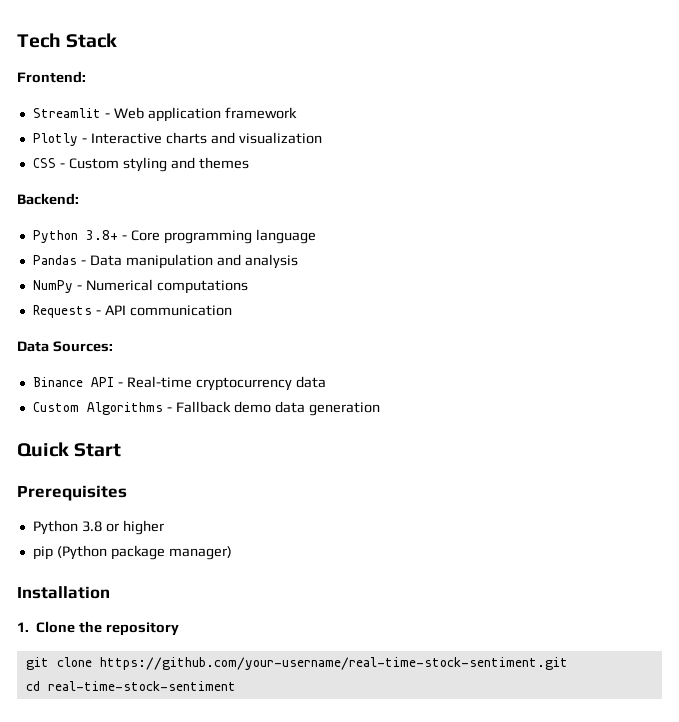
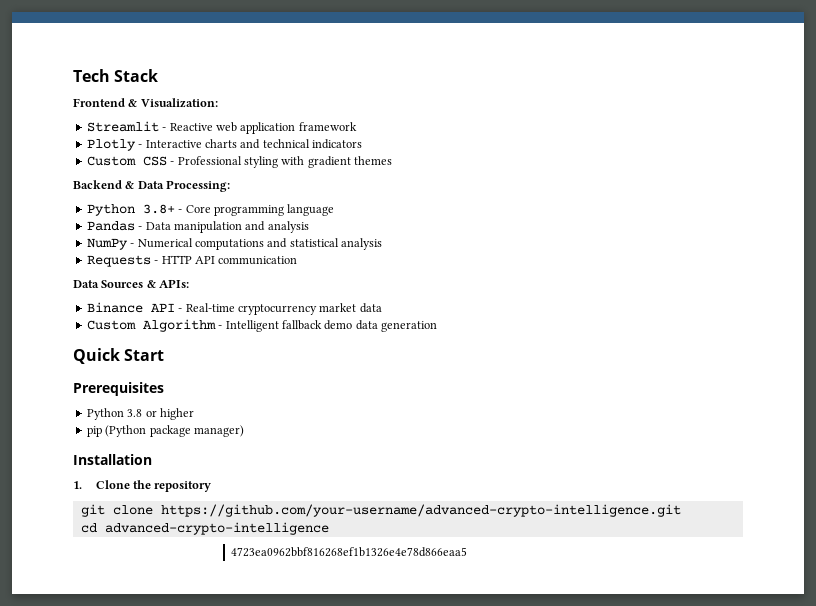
- Frontend:
+ Frontend & Visualization:
- Streamlit - Web application framework
+ Streamlit - Reactive web application framework
- Plotly - Interactive charts and visualization
- CSS - Custom styling and themes
- Backend:
+ Plotly - Interactive charts and technical indicators
+ Custom CSS - Professional styling with gradient themes
+ Backend & Data Processing:
- NumPy - Numerical computations
+ NumPy - Numerical computations and statistical analysis
- Requests - API communication
+ Requests - HTTP API communication
- Data Sources:
+ Data Sources & APIs:
- Binance API - Real-time cryptocurrency data
+ Binance API - Real-time cryptocurrency market data
- Custom Algorithms - Fallback demo data generation
+ Custom Algorithm - Intelligent fallback demo data generation
- git clone https://github.com/your-username/real-time-stock-sentiment.git
+ git clone https://github.com/your-username/advanced-crypto-intelligence.git
- cd real-time-stock-sentiment
+ cd advanced-crypto-intelligence
+ 4723ea0962bbf816268ef1b1326e4e78d866eaa5

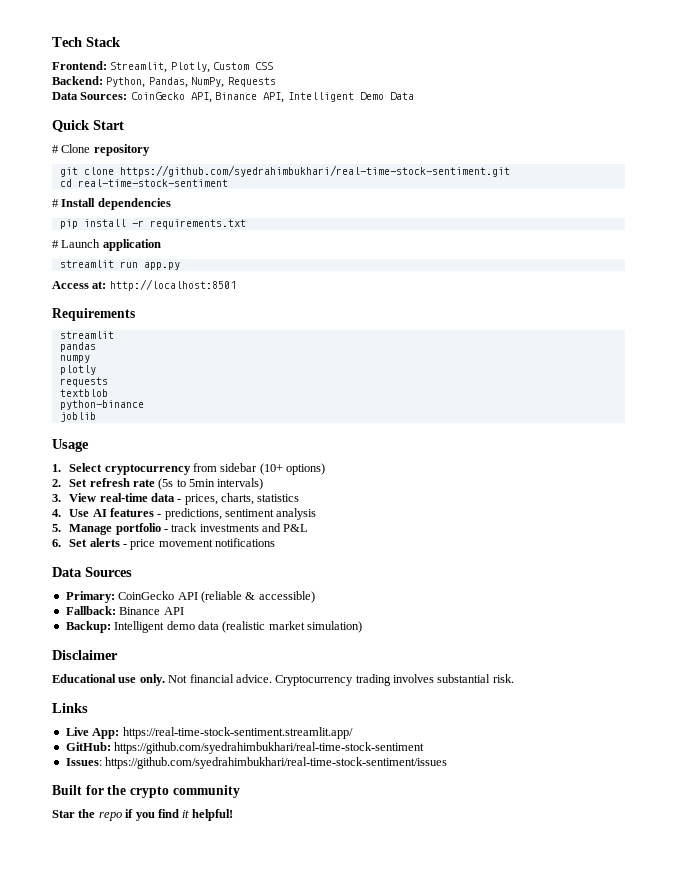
- Frontend & Visualization:
- Streamlit - Reactive web application framework
- Plotly - Interactive charts and technical indicators
- Custom CSS - Professional styling with gradient themes
- Backend & Data Processing:
- Python 3.8+ - Core programming language
- Pandas - Data manipulation and analysis
- NumPy - Numerical computations and statistical analysis
- Requests - HTTP API communication
- Data Sources & APIs:
- Binance API - Real-time cryptocurrency market data
- Custom Algorithm - Intelligent fallback demo data generation
+ Frontend: Streamlit, Plotly, Custom CSS
+ Backend: Python, Pandas, NumPy, Requests
+ Data Sources: CoinGecko API, Binance API, Intelligent Demo Data
  Quick Start
- Prerequisites
- Python 3.8 or higher
- pip (Python package manager)
- Installation
- 1. Clone the repository
+ # Clone repository
- git clone https://github.com/your-username/advanced-crypto-intelligence.git
+ git clone https://github.com/syedrahimbukhari/real-time-stock-sentiment.git
- cd advanced-crypto-intelligence
- 4723ea0962bbf816268ef1b1326e4e78d866eaa5
+ cd real-time-stock-sentiment
+ # Install dependencies
+ pip install -r requirements.txt
+ # Launch application
+ streamlit run app.py
+ Access at: http://localhost:8501
+ Requirements
+ streamlit
+ pandas
+ numpy
+ plotly
+ requests
+ textblob
+ python-binance
+ joblib
+ Usage
+ 1. Select cryptocurrency from sidebar (10+ options)
+ 2. Set refresh rate (5s to 5min intervals)
+ 3. View real-time data - prices, charts, statistics
+ 4. Use AI features - predictions, sentiment analysis
+ 5. Manage portfolio - track investments and P&L
+ 6. Set alerts - price movement notifications
+ Data Sources
+ Primary: CoinGecko API (reliable & accessible)
+ Fallback: Binance API
+ Backup: Intelligent demo data (realistic market simulation)
+ Disclaimer
+ Educational use only. Not financial advice. Cryptocurrency trading involves substantial risk.
+ Links
+ Live App: https://real-time-stock-sentiment.streamlit.app/
+ GitHub: https://github.com/syedrahimbukhari/real-time-stock-sentiment
+ Issues: https://github.com/syedrahimbukhari/real-time-stock-sentiment/issues
+ Built for the crypto community
+ Star the repo if you find it helpful!

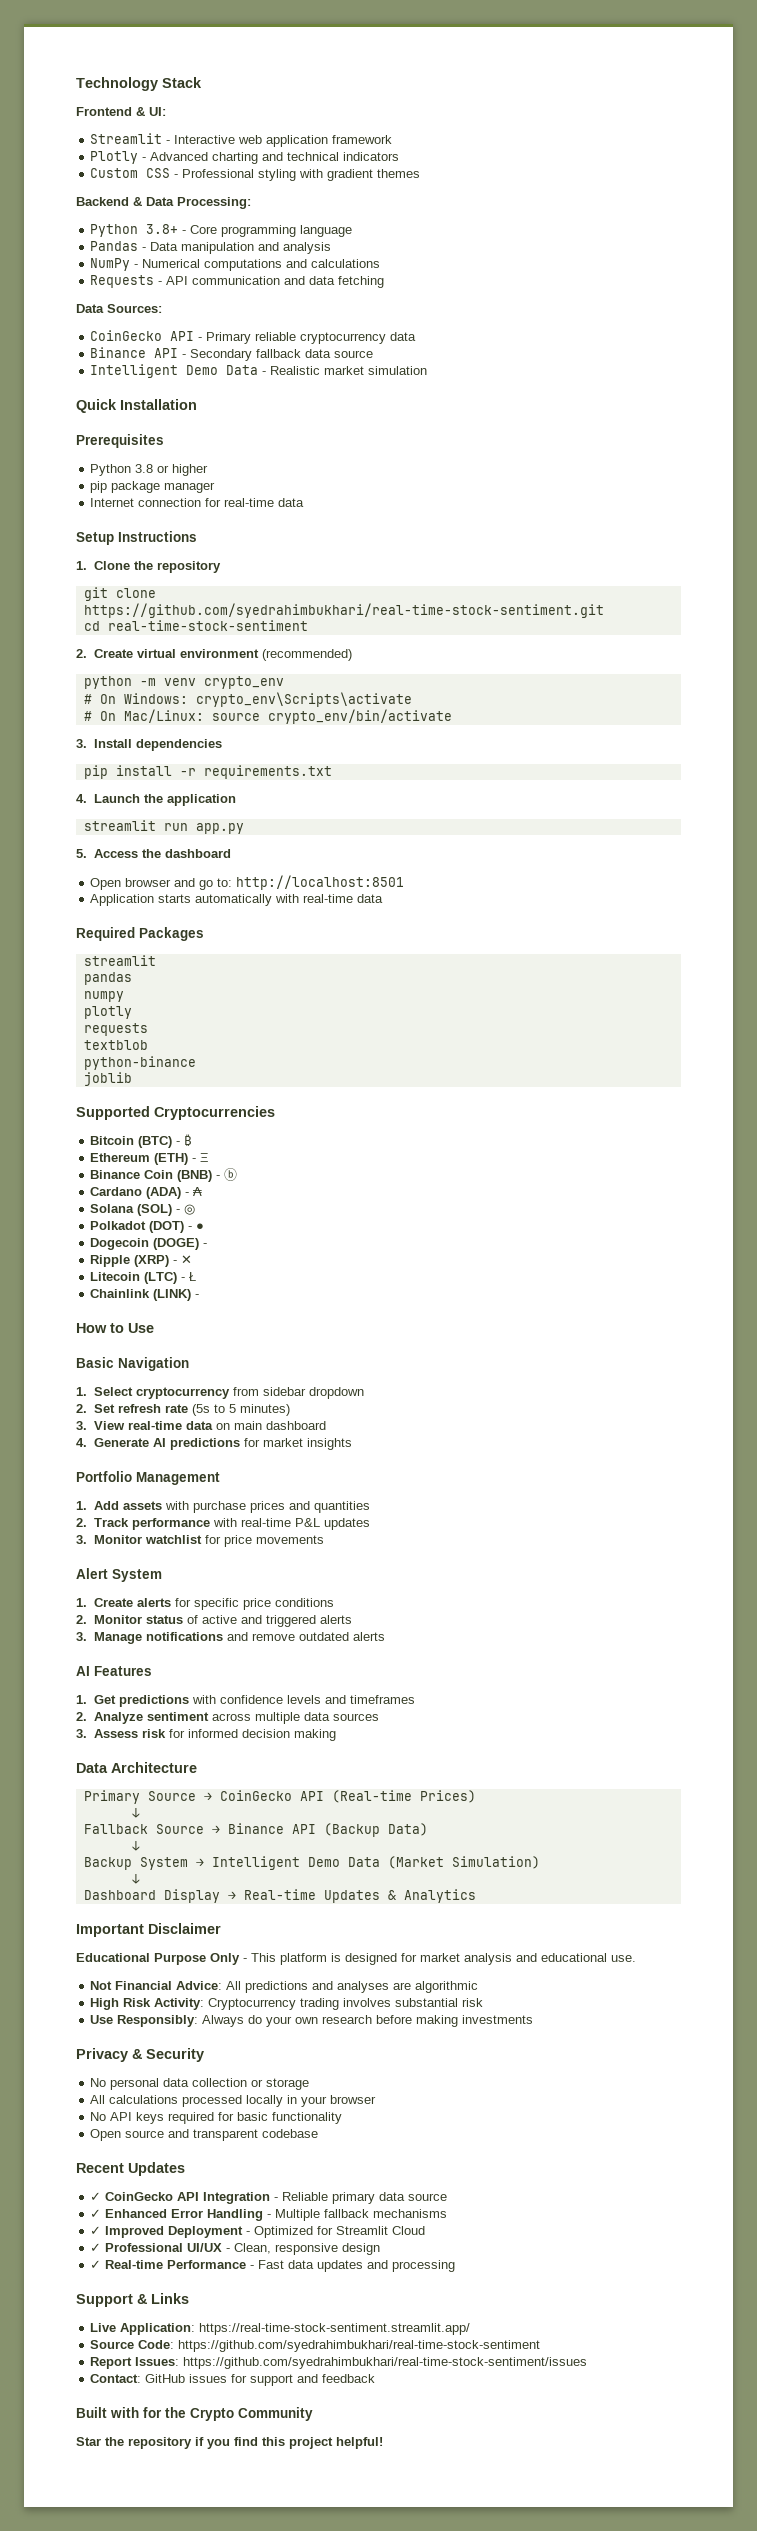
- Tech Stack
+ Technology Stack
- Frontend: Streamlit, Plotly, Custom CSS
- Backend: Python, Pandas, NumPy, Requests
- Data Sources: CoinGecko API, Binance API, Intelligent Demo Data
- Quick Start
- # Clone repository
+ Frontend & UI:
+ Streamlit - Interactive web application framework
+ Plotly - Advanced charting and technical indicators
+ Custom CSS - Professional styling with gradient themes
+ Backend & Data Processing:
+ Python 3.8+ - Core programming language
+ Pandas - Data manipulation and analysis
+ NumPy - Numerical computations and calculations
+ Requests - API communication and data fetching
+ Data Sources:
+ CoinGecko API - Primary reliable cryptocurrency data
+ Binance API - Secondary fallback data source
+ Intelligent Demo Data - Realistic market simulation
+ Quick Installation
+ Prerequisites
+ Python 3.8 or higher
+ pip package manager
+ Internet connection for real-time data
+ Setup Instructions
+ 1. Clone the repository
- # Install dependencies
+ 2. Create virtual environment (recommended)
+ python -m venv crypto_env
+ # On Windows: crypto_env\Scripts\activate
+ # On Mac/Linux: source crypto_env/bin/activate
+ 3. Install dependencies
- # Launch application
+ 4. Launch the application
- Access at: http://localhost:8501
- Requirements
+ 5. Access the dashboard
+ Open browser and go to: http://localhost:8501
+ Application starts automatically with real-time data
+ Required Packages
- Usage
+ Supported Cryptocurrencies
+ Bitcoin (BTC) - ₿
+ Ethereum (ETH) - Ξ
+ Binance Coin (BNB) - ⓑ
+ Cardano (ADA) - ₳
+ Solana (SOL) - ◎
+ Polkadot (DOT) - ●
+ Dogecoin (DOGE) -
+ Ripple (XRP) - ✕
+ Litecoin (LTC) - Ł
+ Chainlink (LINK) -
+ How to Use
+ Basic Navigation
- 1. Select cryptocurrency from sidebar (10+ options)
+ 1. Select cryptocurrency from sidebar dropdown
- 2. Set refresh rate (5s to 5min intervals)
+ 2. Set refresh rate (5s to 5 minutes)
- 3. View real-time data - prices, charts, statistics
- 4. Use AI features - predictions, sentiment analysis
- 5. Manage portfolio - track investments and P&L
- 6. Set alerts - price movement notifications
- Data Sources
- Primary: CoinGecko API (reliable & accessible)
- Fallback: Binance API
- Backup: Intelligent demo data (realistic market simulation)
- Disclaimer
- Educational use only. Not financial advice. Cryptocurrency trading involves substantial risk.
- Links
+ 3. View real-time data on main dashboard
+ 4. Generate AI predictions for market insights
+ Portfolio Management
+ 1. Add assets with purchase prices and quantities
+ 2. Track performance with real-time P&L updates
+ 3. Monitor watchlist for price movements
+ Alert System
+ 1. Create alerts for specific price conditions
+ 2. Monitor status of active and triggered alerts
+ 3. Manage notifications and remove outdated alerts
+ AI Features
+ 1. Get predictions with confidence levels and timeframes
+ 2. Analyze sentiment across multiple data sources
+ 3. Assess risk for informed decision making
+ Data Architecture
+ Primary Source → CoinGecko API (Real-time Prices)
+ ↓
+ Fallback Source → Binance API (Backup Data)
+ ↓
+ Backup System → Intelligent Demo Data (Market Simulation)
+ ↓
+ Dashboard Display → Real-time Updates & Analytics
+ Important Disclaimer
+ Educational Purpose Only - This platform is designed for market analysis and educational use.
+ Not Financial Advice: All predictions and analyses are algorithmic
+ High Risk Activity: Cryptocurrency trading involves substantial risk
+ Use Responsibly: Always do your own research before making investments
+ Privacy & Security
+ No personal data collection or storage
+ All calculations processed locally in your browser
+ No API keys required for basic functionality
+ Open source and transparent codebase
+ Recent Updates
+ ✓ CoinGecko API Integration - Reliable primary data source
+ ✓ Enhanced Error Handling - Multiple fallback mechanisms
+ ✓ Improved Deployment - Optimized for Streamlit Cloud
+ ✓ Professional UI/UX - Clean, responsive design
+ ✓ Real-time Performance - Fast data updates and processing
+ Support & Links
- Live App: https://real-time-stock-sentiment.streamlit.app/
+ Live Application: https://real-time-stock-sentiment.streamlit.app/
- GitHub: https://github.com/syedrahimbukhari/real-time-stock-sentiment
+ Source Code: https://github.com/syedrahimbukhari/real-time-stock-sentiment
- Issues: https://github.com/syedrahimbukhari/real-time-stock-sentiment/issues
+ Report Issues: https://github.com/syedrahimbukhari/real-time-stock-sentiment/issues
+ Contact: GitHub issues for support and feedback
- Built for the crypto community
+ Built with for the Crypto Community
- Star the repo if you find it helpful!
+ Star the repository if you find this project helpful!

